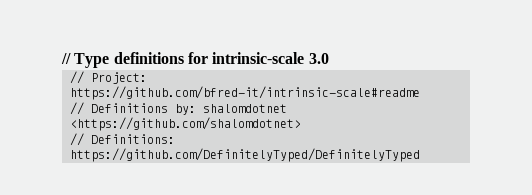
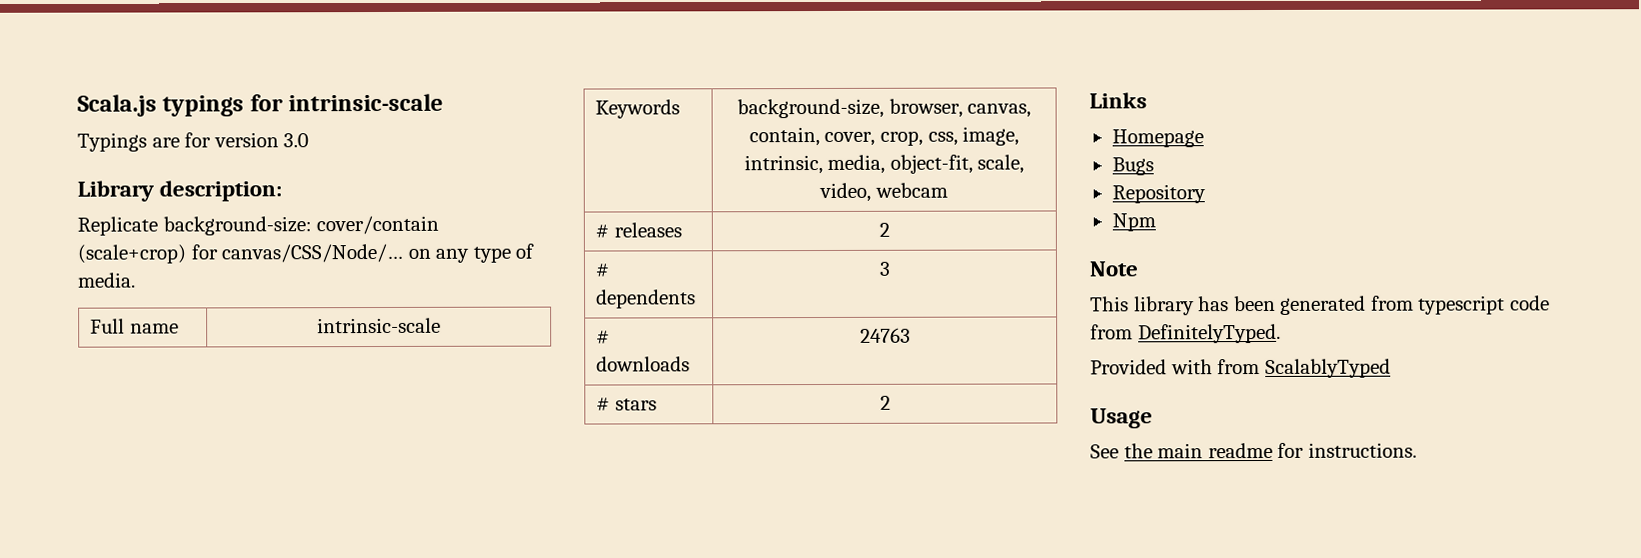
- // Type definitions for intrinsic-scale 3.0
- // Project: https://github.com/bfred-it/intrinsic-scale#readme
- // Definitions by: shalomdotnet <https://github.com/shalomdotnet>
- // Definitions: https://github.com/DefinitelyTyped/DefinitelyTyped
+ Scala.js typings for intrinsic-scale
+ Typings are for version 3.0
+ Library description:
+ Replicate background-size: cover/contain (scale+crop) for canvas/CSS/Node/… on any type of media.
+ Full name | intrinsic-scale
+ Keywords | background-size, browser, canvas, contain, cover, crop, css, image, intrinsic, media, object-fit, scale, video, webcam
+ # releases | 2
+ # dependents | 3
+ # downloads | 24763
+ # stars | 2
+ Links
+ Homepage
+ Bugs
+ Repository
+ Npm
+ Note
+ This library has been generated from typescript code from DefinitelyTyped.
+ Provided with from ScalablyTyped
+ Usage
+ See the main readme for instructions.

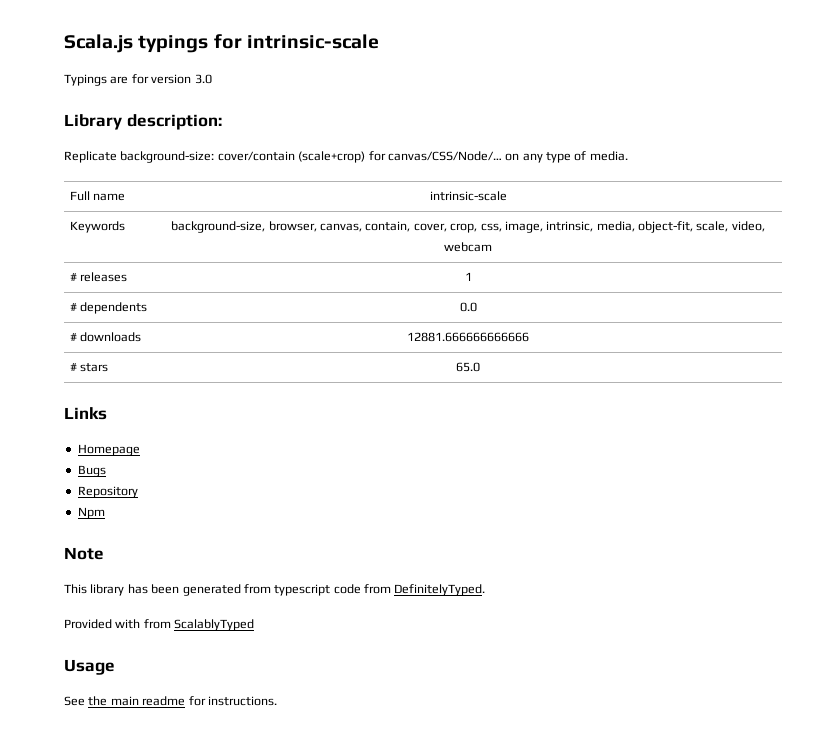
- # releases | 2
+ # releases | 1
- # dependents | 3
+ # dependents | 0.0
- # downloads | 24763
+ # downloads | 12881.666666666666
- # stars | 2
+ # stars | 65.0

